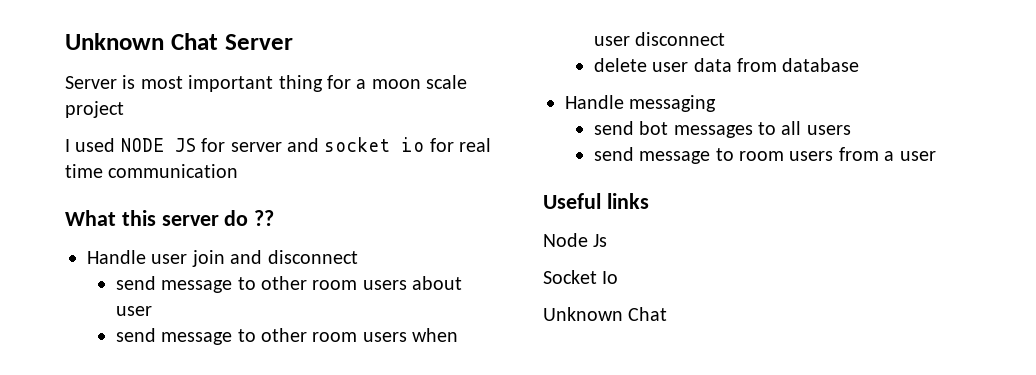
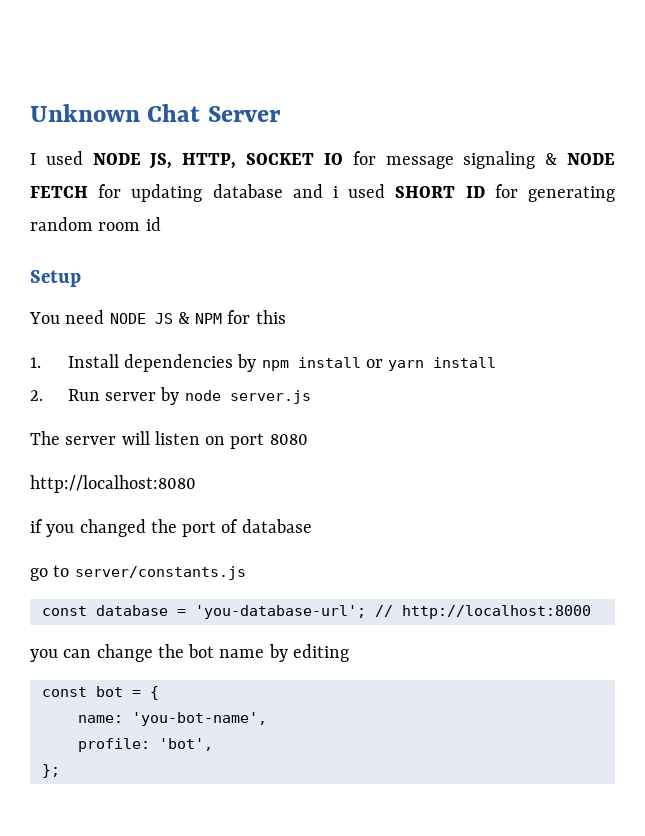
- Server is most important thing for a moon scale project
- I used NODE JS for server and socket io for real time communication
- What this server do ??
- Handle user join and disconnect
- send message to other room users about user
- send message to other room users when user disconnect
- delete user data from database
- Handle messaging
- send bot messages to all users
- send message to room users from a user
- Useful links
- Node Js
- Socket Io
- Unknown Chat
+ I used NODE JS, HTTP, SOCKET IO for message signaling & NODE FETCH for updating database and i used SHORT ID for generating random room id
+ Setup
+ You need NODE JS & NPM for this
+ 1. Install dependencies by npm install or yarn install
+ 2. Run server by node server.js
+ The server will listen on port 8080
+ http://localhost:8080
+ if you changed the port of database
+ go to server/constants.js
+ const database = 'you-database-url'; // http://localhost:8000
+ you can change the bot name by editing
+ const bot = {
+ name: 'you-bot-name',
+ profile: 'bot',
+ };

